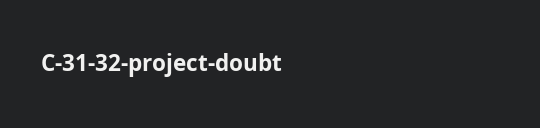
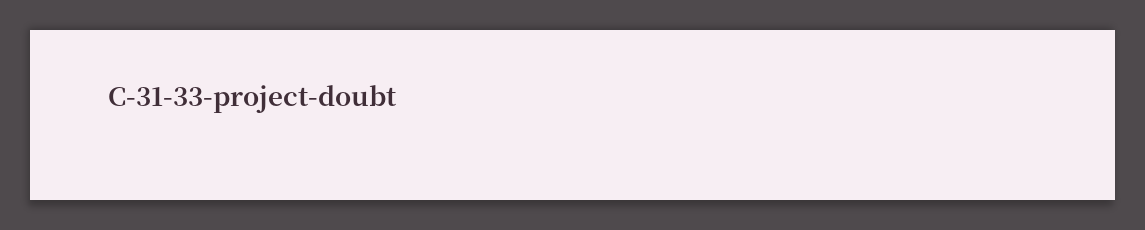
- C-31-32-project-doubt
+ C-31-33-project-doubt

